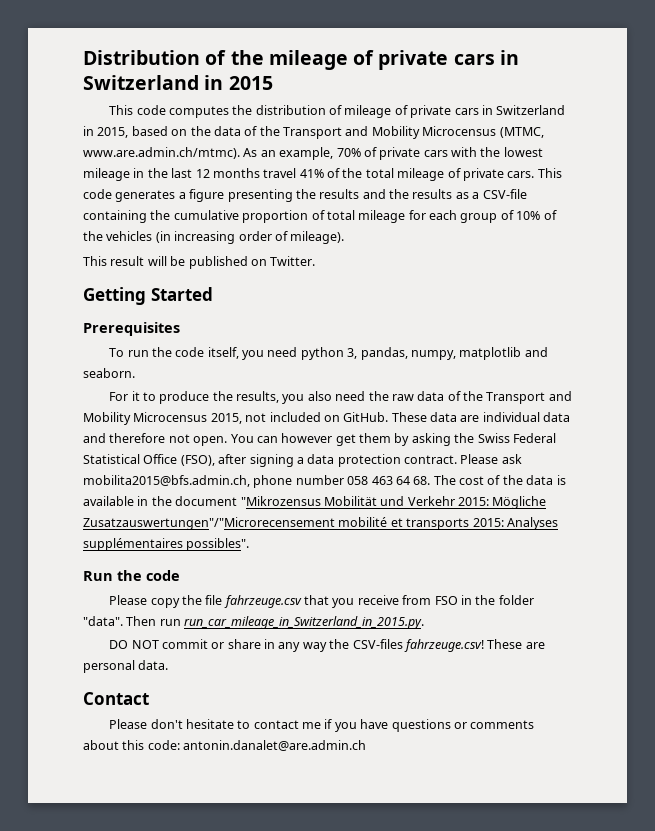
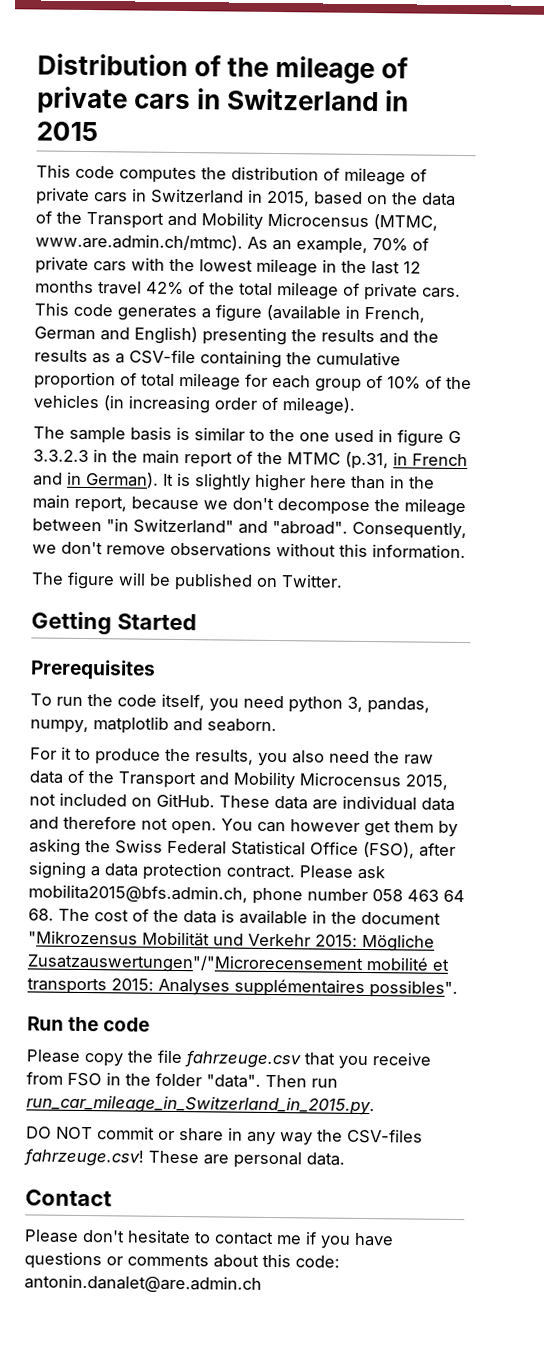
- This code computes the distribution of mileage of private cars in Switzerland in 2015, based on the data of the Transport and Mobility Microcensus (MTMC, www.are.admin.ch/mtmc). As an example, 70% of private cars with the lowest mileage in the last 12 months travel 41% of the total mileage of private cars.
+ This code computes the distribution of mileage of private cars in Switzerland in 2015, based on the data of the Transport and Mobility Microcensus (MTMC, www.are.admin.ch/mtmc). As an example, 70% of private cars with the lowest mileage in the last 12 months travel 42% of the total mileage of private cars.
- This code generates a figure presenting the results and the results as a CSV-file containing the cumulative proportion of total mileage for each group of 10% of the vehicles (in increasing order of mileage).
+ This code generates a figure (available in French, German and English) presenting the results and the results as a CSV-file containing the cumulative proportion of total mileage for each group of 10% of the vehicles (in increasing order of mileage).
- This result will be published on Twitter.
+ The sample basis is similar to the one used in figure G 3.3.2.3 in the main report of the MTMC (p.31, in French and in German). It is slightly higher here than in the main report, because we don't decompose the mileage between "in Switzerland" and "abroad". Consequently, we don't remove observations without this information.
+ The figure will be published on Twitter.

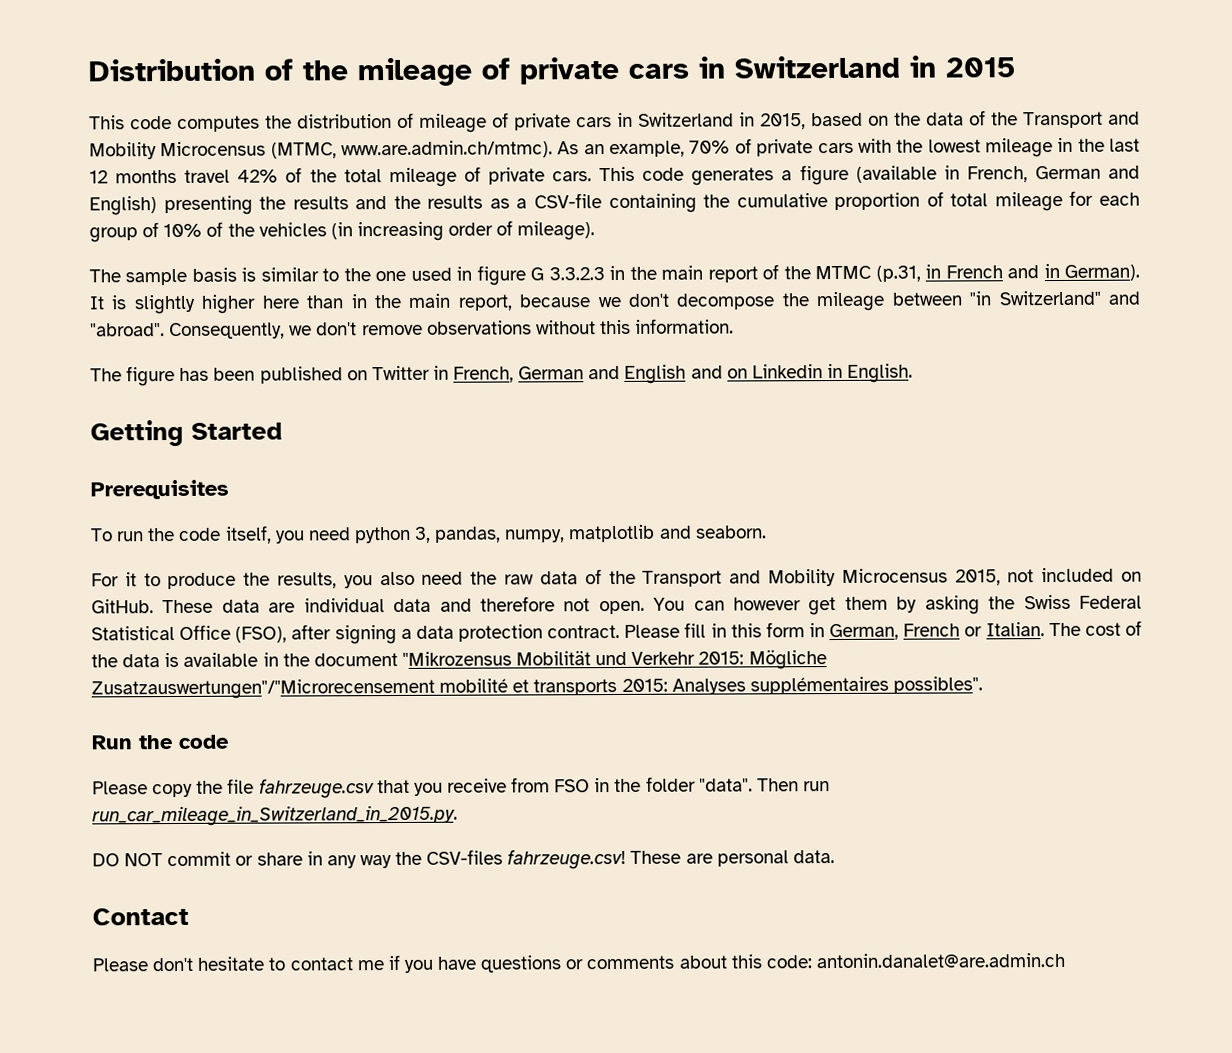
- The figure will be published on Twitter.
+ The figure has been published on Twitter in French, German and English and on Linkedin in English.
- Please ask mobilita2015@bfs.admin.ch, phone number 058 463 64 68. The cost of the data is available in the document "Mikrozensus Mobilität und Verkehr 2015: Mögliche Zusatzauswertungen"/"Microrecensement mobilité et transports 2015: Analyses supplémentaires possibles".
+ Please fill in this form in German, French or Italian. The cost of the data is available in the document "Mikrozensus Mobilität und Verkehr 2015: Mögliche Zusatzauswertungen"/"Microrecensement mobilité et transports 2015: Analyses supplémentaires possibles".

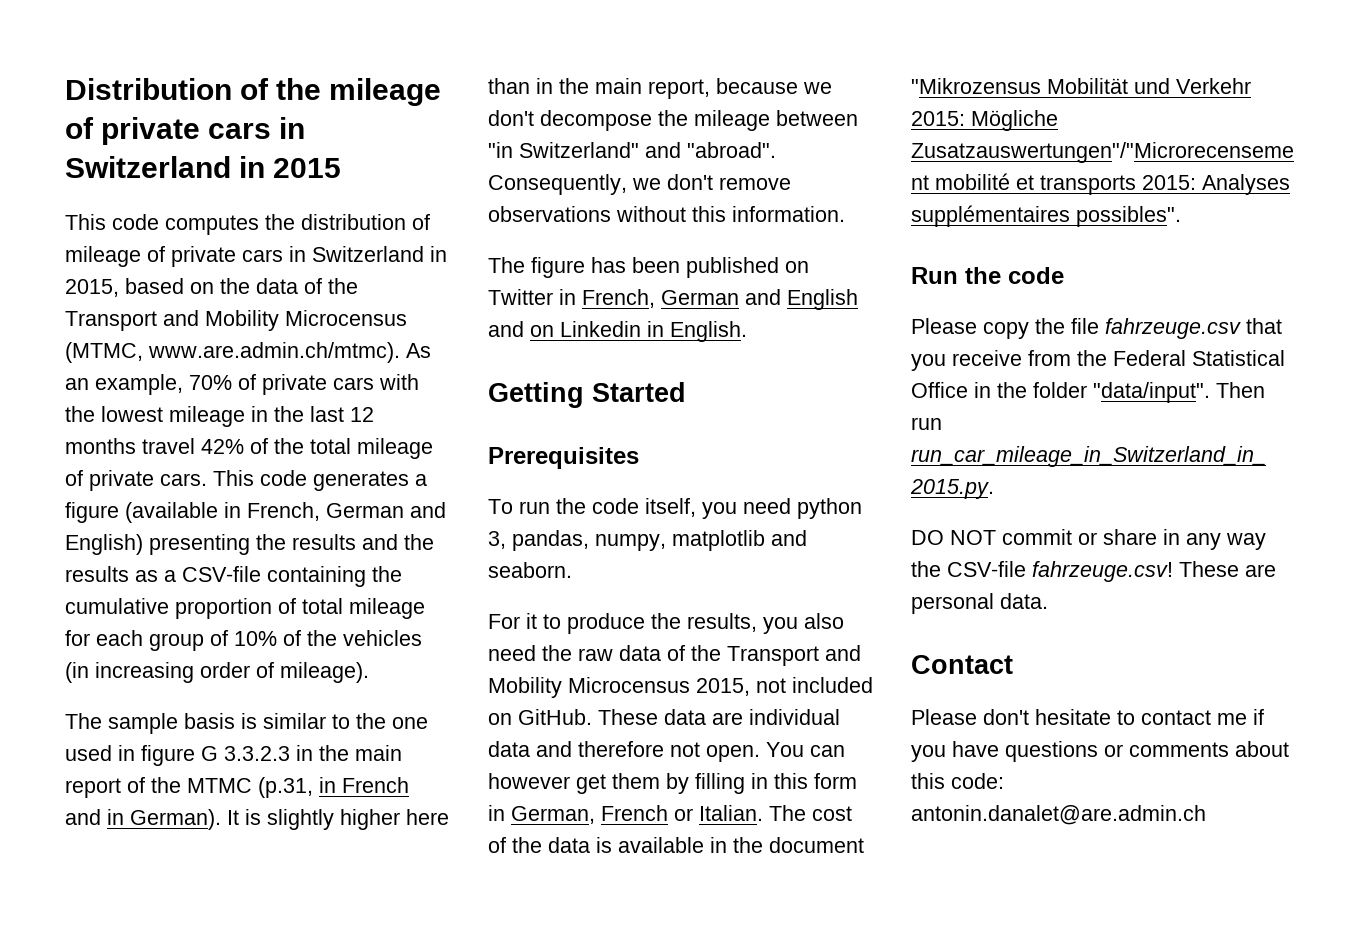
- You can however get them by asking the Swiss Federal Statistical Office (FSO), after signing a data protection contract. Please fill in this form in German, French or Italian.
+ You can however get them by filling in this form in German, French or Italian.
- Please copy the file fahrzeuge.csv that you receive from FSO in the folder "data".
+ Please copy the file fahrzeuge.csv that you receive from the Federal Statistical Office in the folder "data/input".
- DO NOT commit or share in any way the CSV-files fahrzeuge.csv!
+ DO NOT commit or share in any way the CSV-file fahrzeuge.csv!

